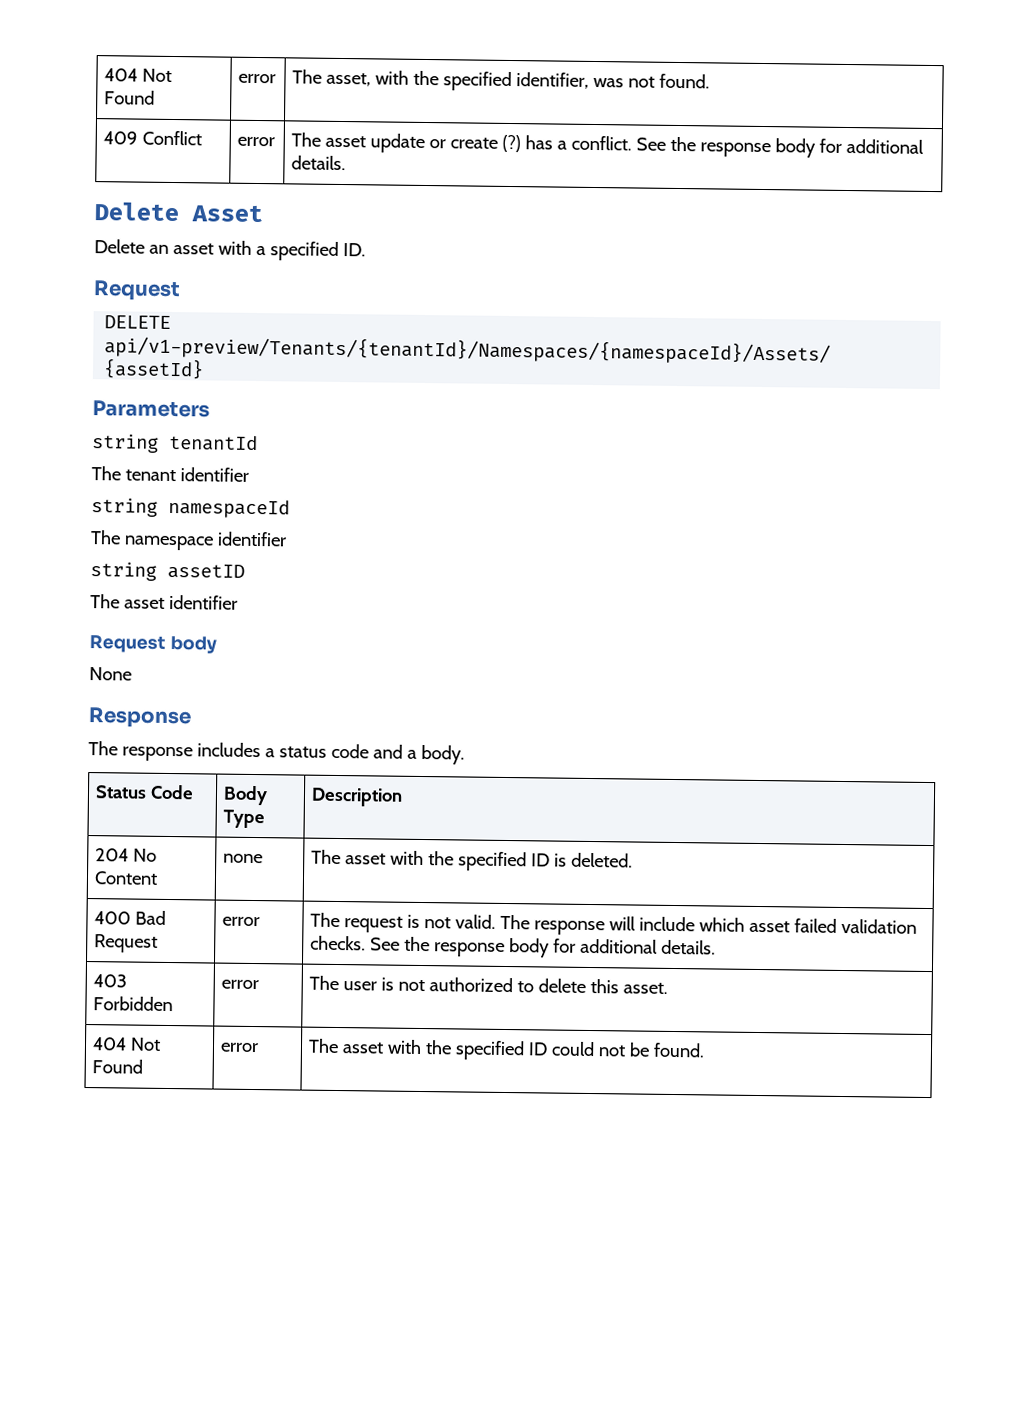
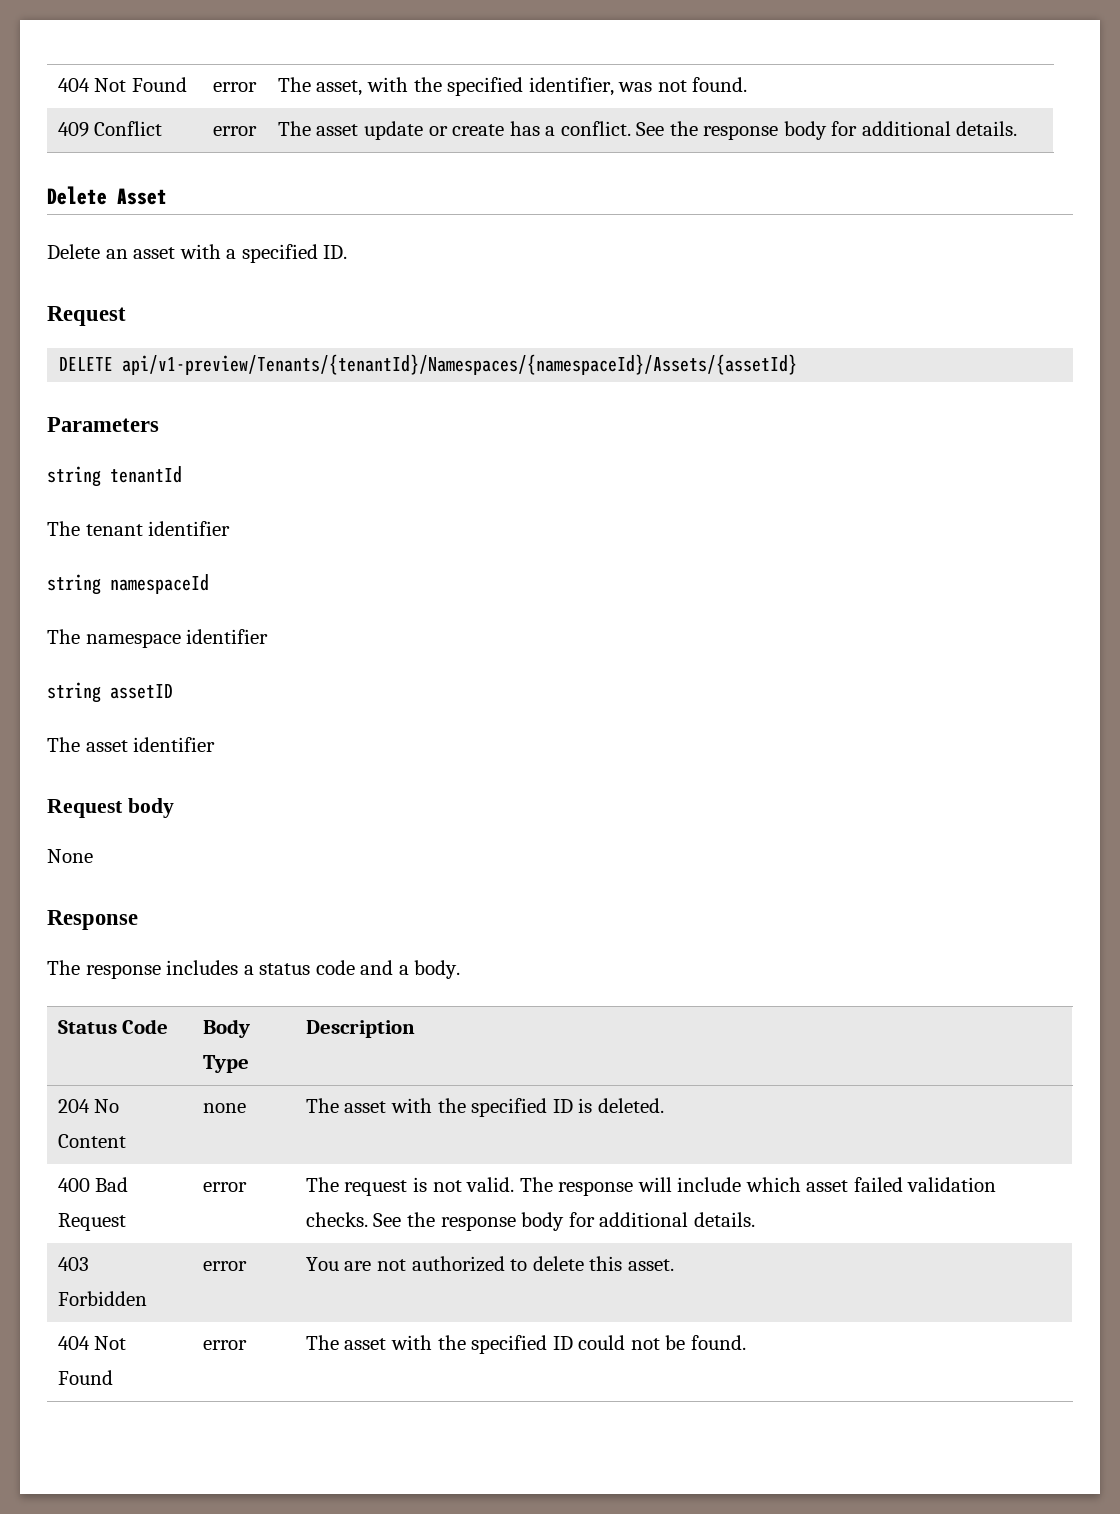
- 409 Conflict | error | The asset update or create (?) has a conflict. See the response body for additional details.
+ 409 Conflict | error | The asset update or create has a conflict. See the response body for additional details.
- 403 Forbidden | error | The user is not authorized to delete this asset.
+ 403 Forbidden | error | You are not authorized to delete this asset.

